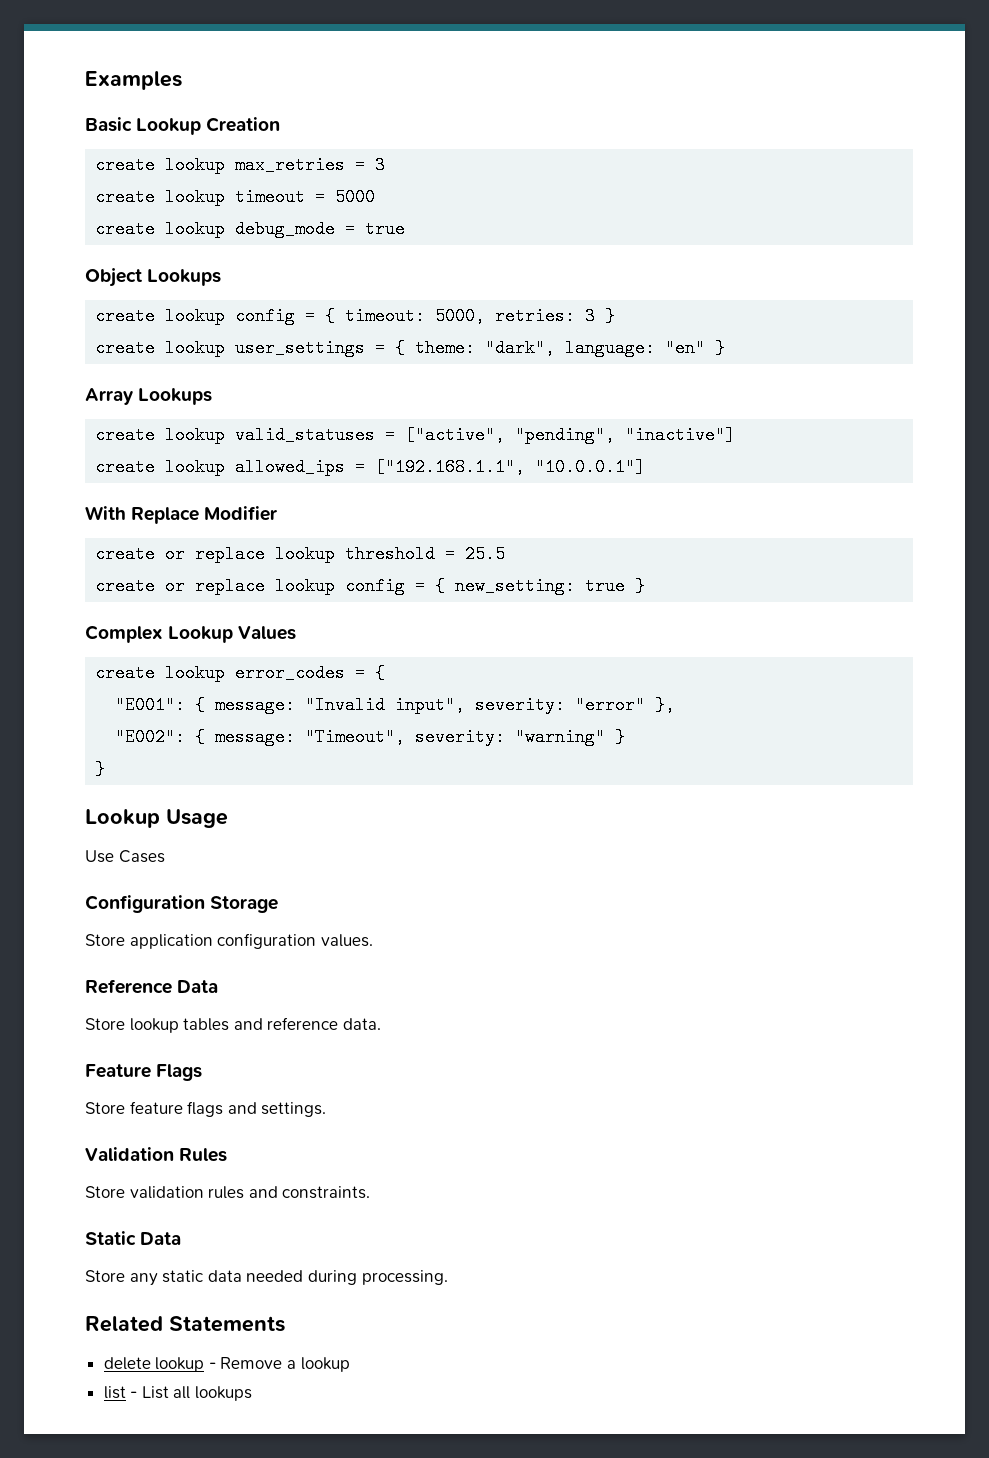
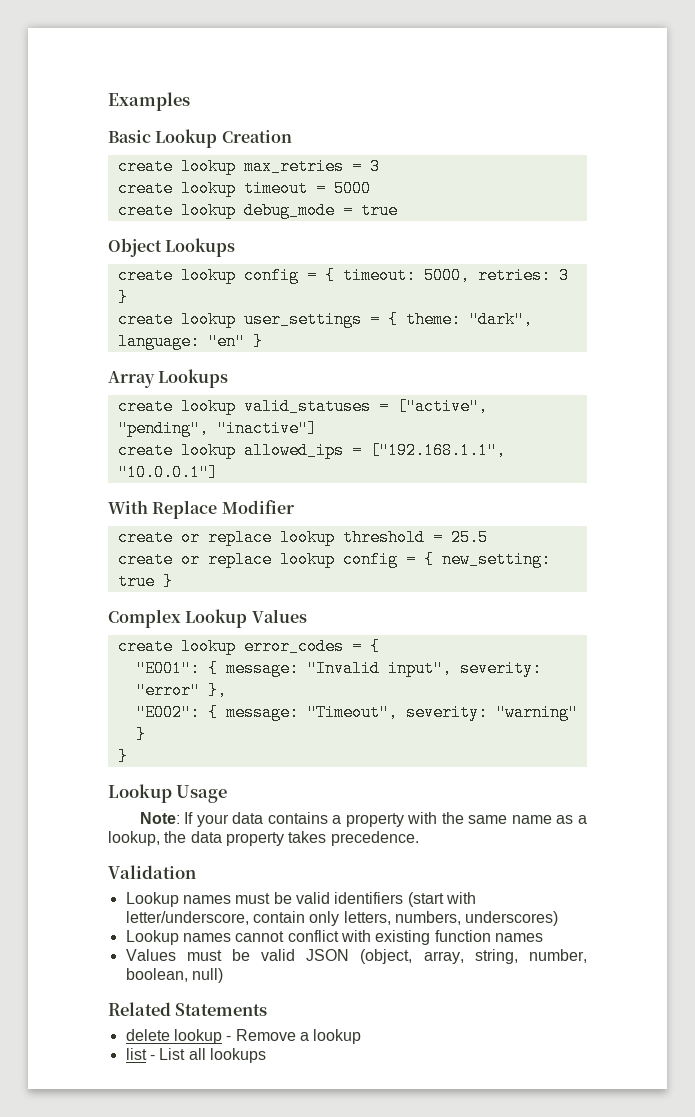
- Use Cases
- Configuration Storage
- Store application configuration values.
- Reference Data
- Store lookup tables and reference data.
- Feature Flags
- Store feature flags and settings.
- Validation Rules
- Store validation rules and constraints.
- Static Data
- Store any static data needed during processing.
+ Note: If your data contains a property with the same name as a lookup, the data property takes precedence.
+ Validation
+ Lookup names must be valid identifiers (start with letter/underscore, contain only letters, numbers, underscores)
+ Lookup names cannot conflict with existing function names
+ Values must be valid JSON (object, array, string, number, boolean, null)

